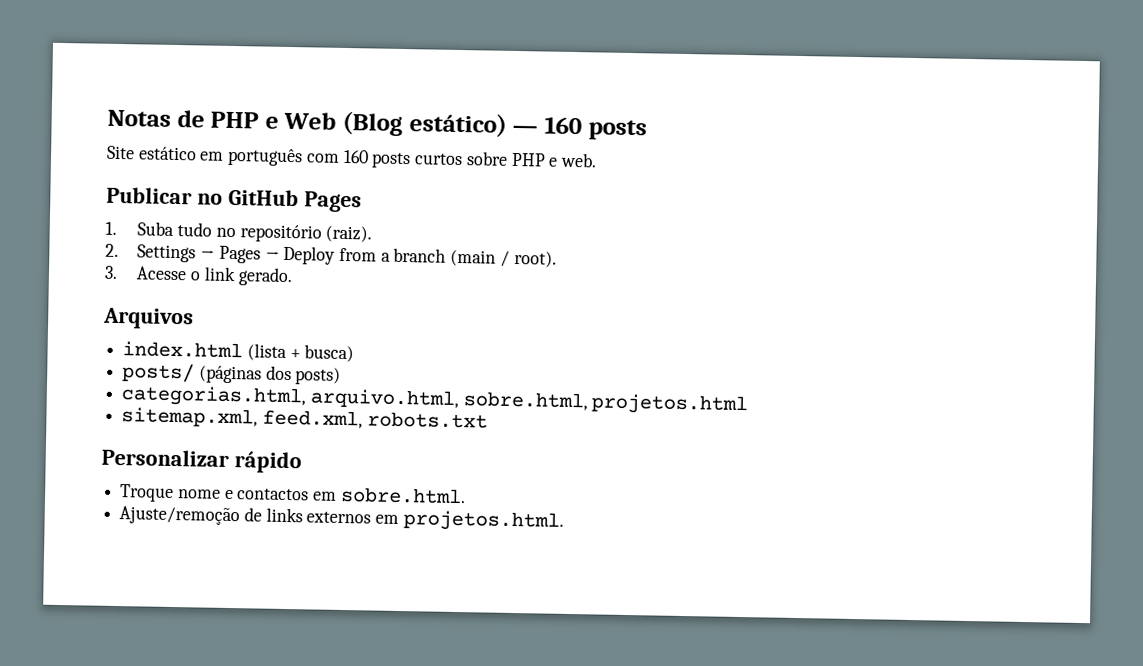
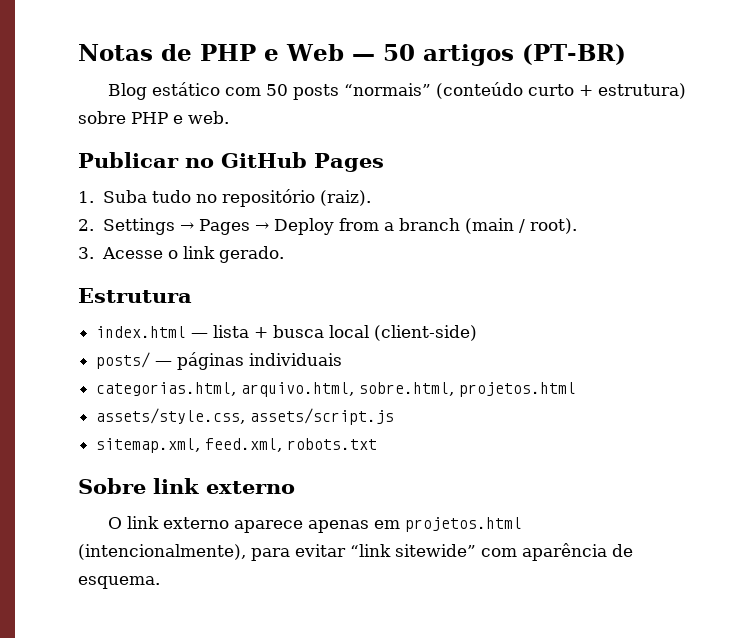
- Notas de PHP e Web (Blog estático) — 160 posts
- Site estático em português com 160 posts curtos sobre PHP e web.
+ Notas de PHP e Web — 50 artigos (PT-BR)
+ Blog estático com 50 posts “normais” (conteúdo curto + estrutura) sobre PHP e web.
- Arquivos
+ Estrutura
- index.html (lista + busca)
- posts/ (páginas dos posts)
+ index.html — lista + busca local (client-side)
+ posts/ — páginas individuais
+ assets/style.css, assets/script.js
- Personalizar rápido
- Troque nome e contactos em sobre.html.
- Ajuste/remoção de links externos em projetos.html.
+ Sobre link externo
+ O link externo aparece apenas em projetos.html (intencionalmente), para evitar “link sitewide” com aparência de esquema.

